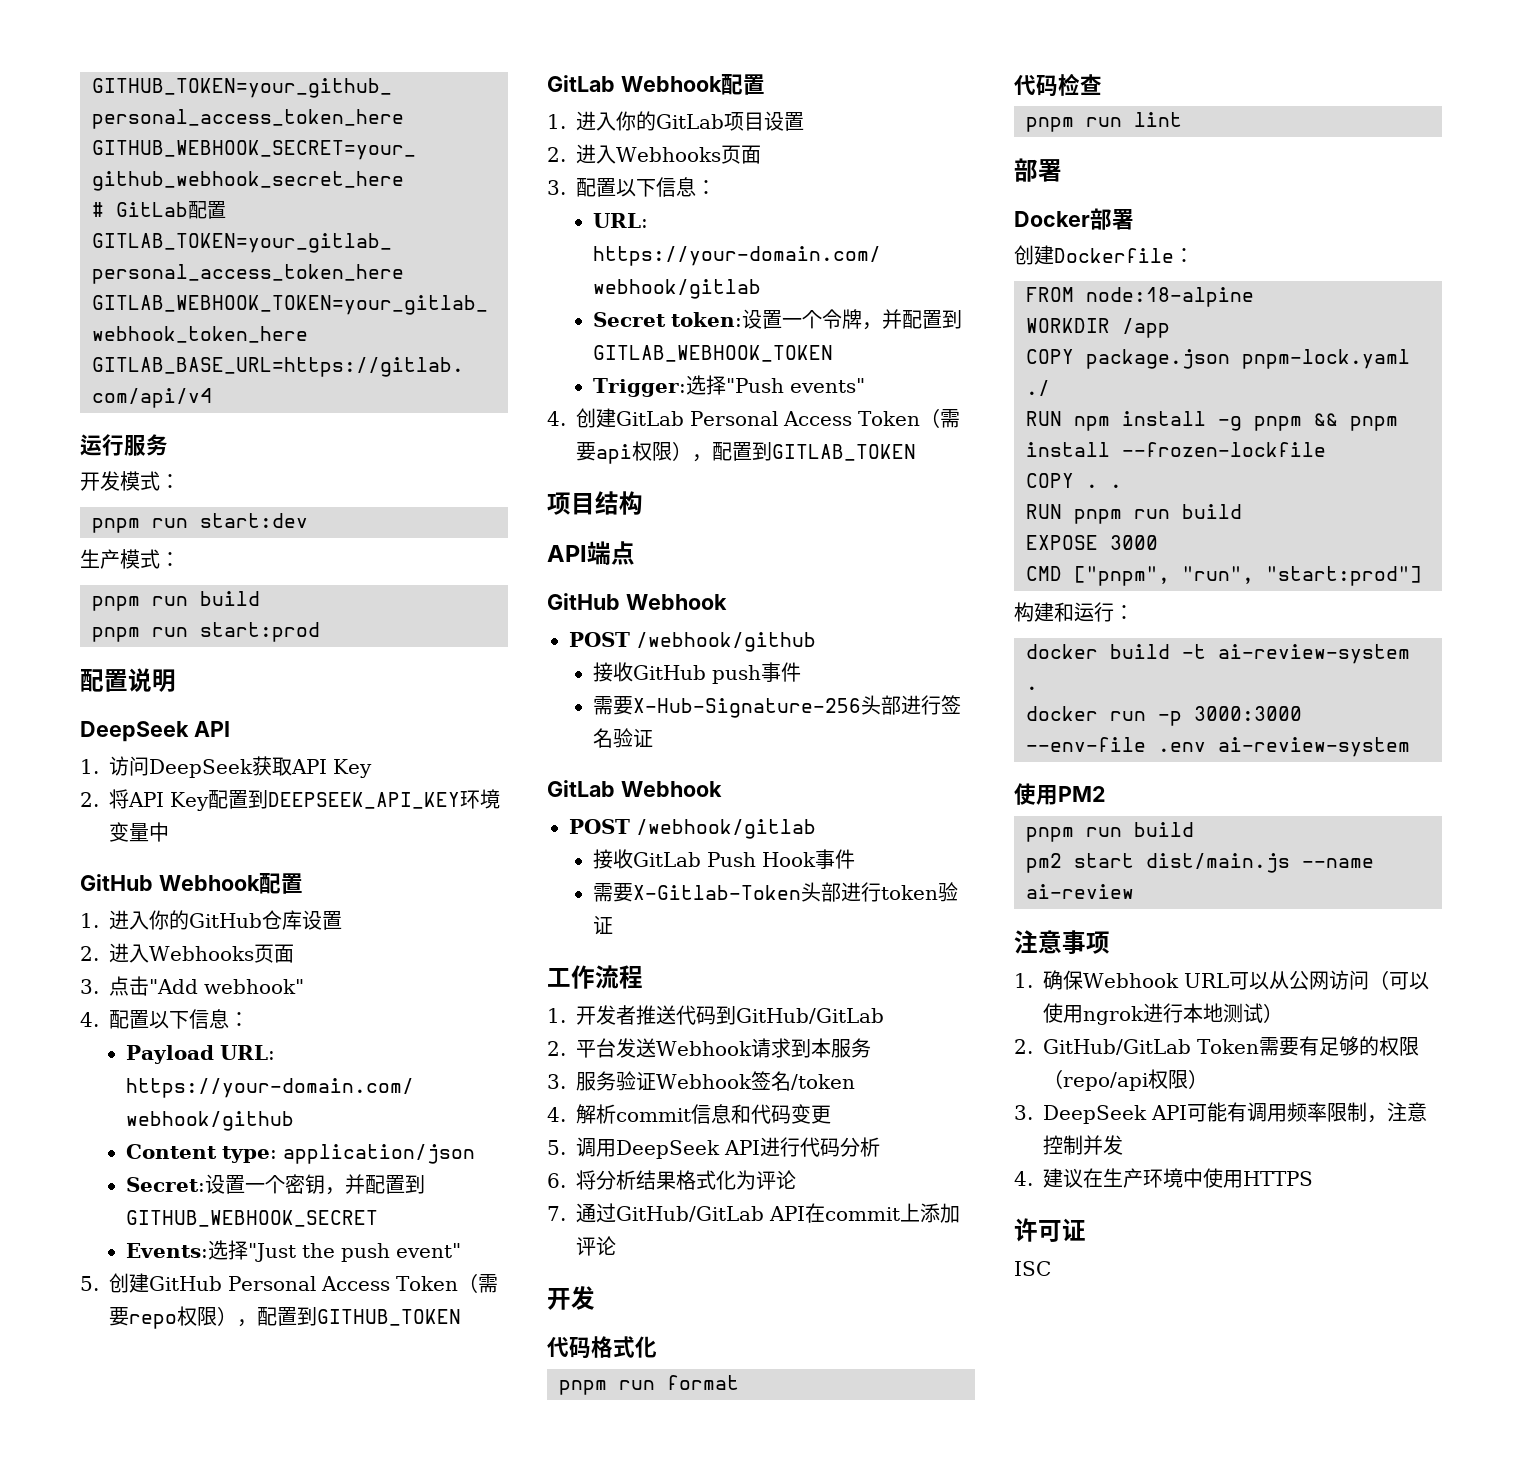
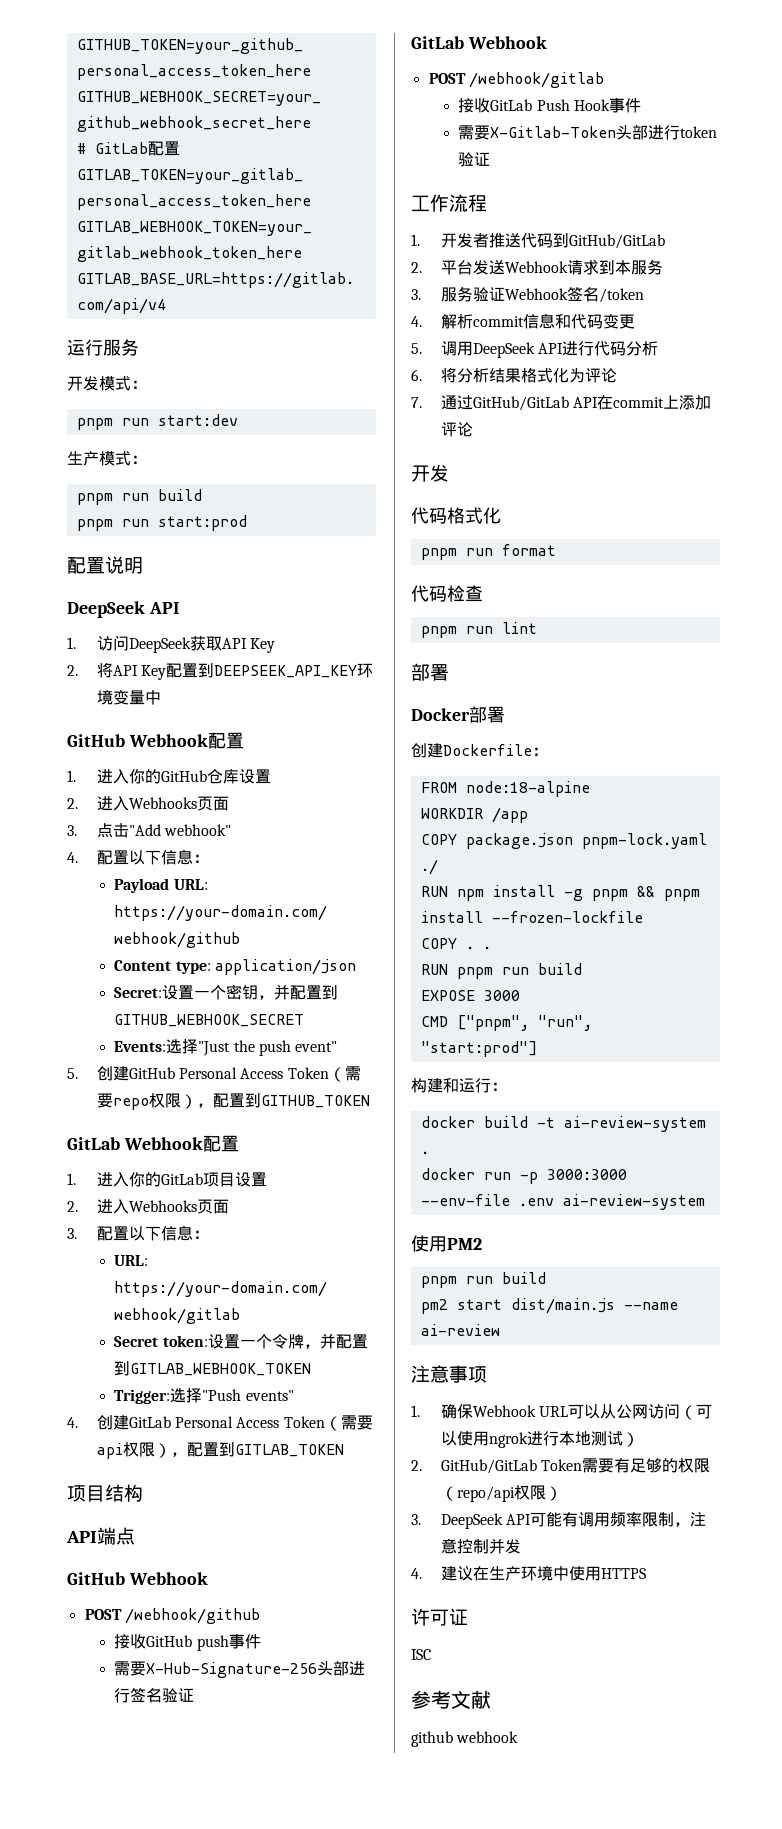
+ 参考文献
+ github webhook

